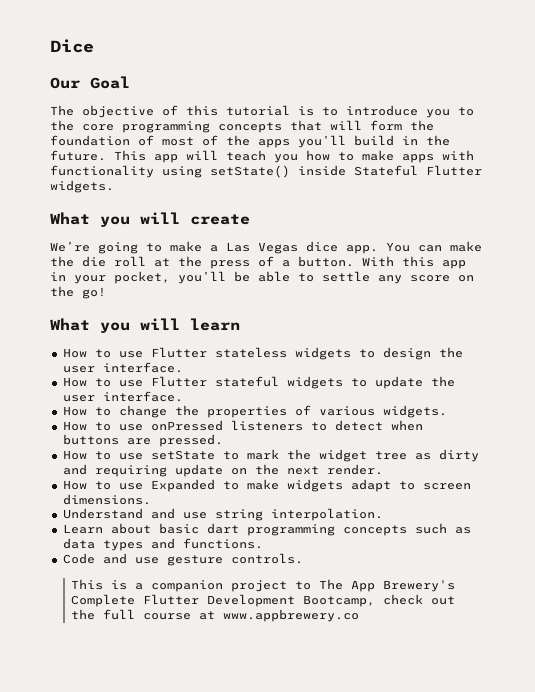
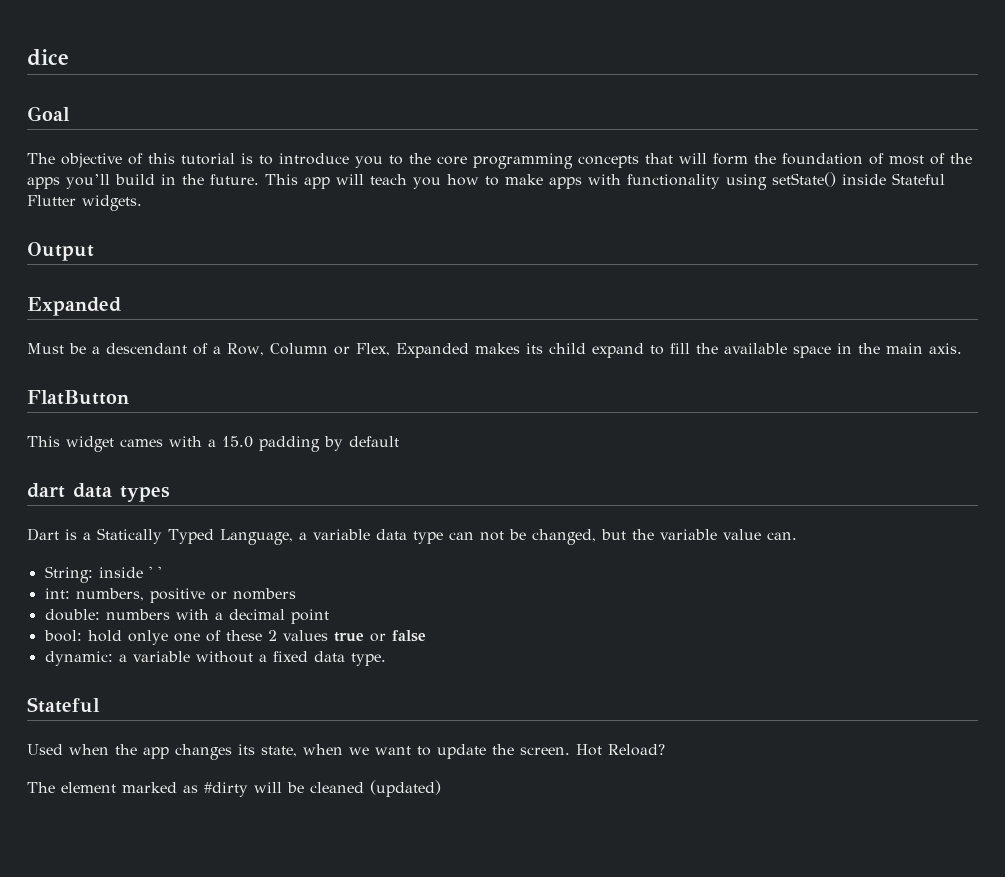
- Dice
- Our Goal
+ dice
+ Goal
- What you will create
- We’re going to make a Las Vegas dice app. You can make the die roll at the press of a button. With this app in your pocket, you’ll be able to settle any score on the go!
- What you will learn
- How to use Flutter stateless widgets to design the user interface.
- How to use Flutter stateful widgets to update the user interface.
- How to change the properties of various widgets.
- How to use onPressed listeners to detect when buttons are pressed.
- How to use setState to mark the widget tree as dirty and requiring update on the next render.
- How to use Expanded to make widgets adapt to screen dimensions.
- Understand and use string interpolation.
- Learn about basic dart programming concepts such as data types and functions.
- Code and use gesture controls.
- This is a companion project to The App Brewery's Complete Flutter Development Bootcamp, check out the full course at www.appbrewery.co
+ Output
+ Expanded
+ Must be a descendant of a Row, Column or Flex, Expanded makes its child expand to fill the available space in the main axis.
+ FlatButton
+ This widget cames with a 15.0 padding by default
+ dart data types
+ Dart is a Statically Typed Language, a variable data type can not be changed, but the variable value can.
+ String: inside ' '
+ int: numbers, positive or nombers
+ double: numbers with a decimal point
+ bool: hold onlye one of these 2 values true or false
+ dynamic: a variable without a fixed data type.
+ Stateful
+ Used when the app changes its state, when we want to update the screen. Hot Reload?
+ The element marked as #dirty will be cleaned (updated)

